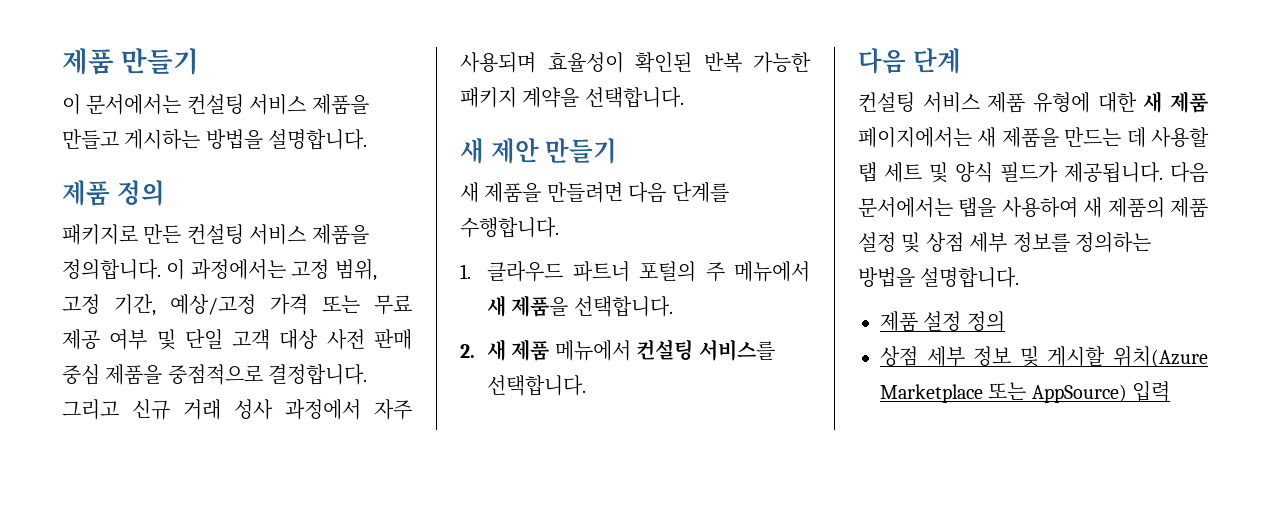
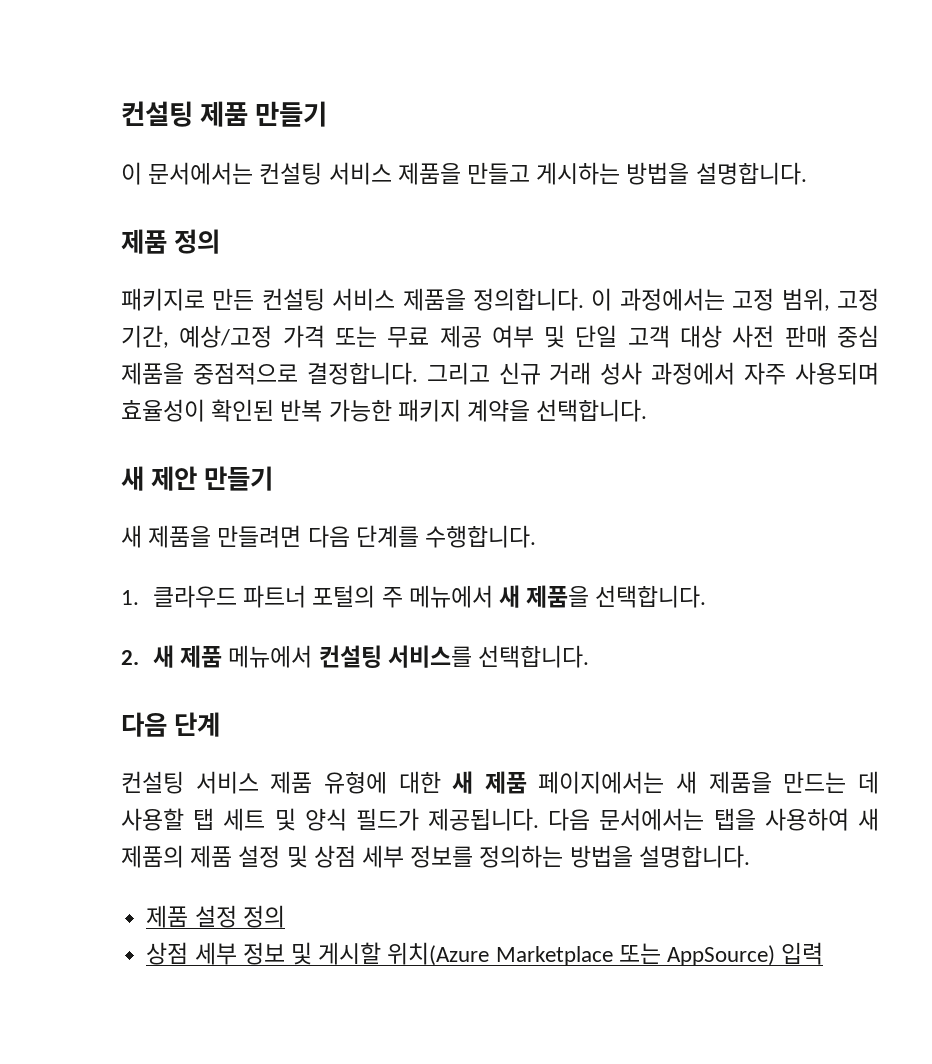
- 제품 만들기
+ 컨설팅 제품 만들기

